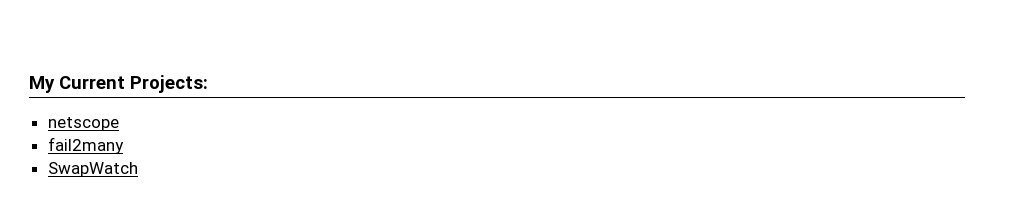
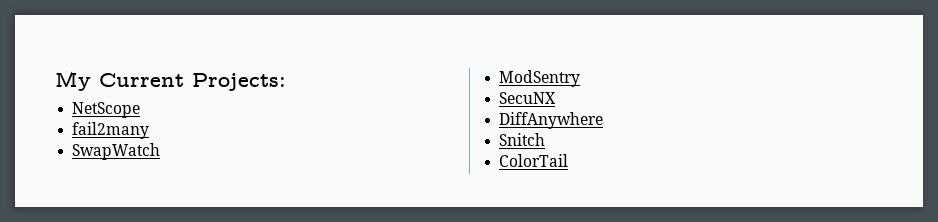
- netscope
+ NetScope
+ ModSentry
+ SecuNX
+ DiffAnywhere
+ Snitch
+ ColorTail

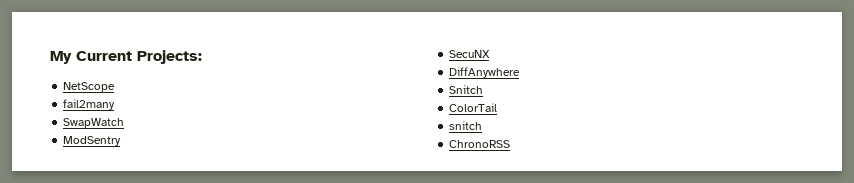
+ snitch
+ ChronoRSS

